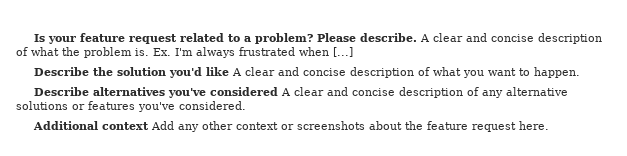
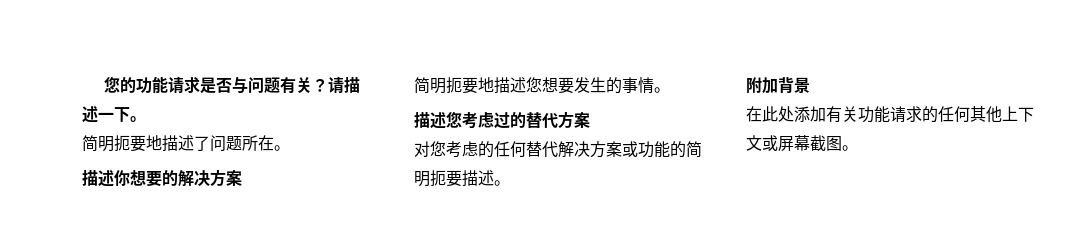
- Is your feature request related to a problem? Please describe. A clear and concise description of what the problem is. Ex. I'm always frustrated when [...]
- Describe the solution you'd like A clear and concise description of what you want to happen.
- Describe alternatives you've considered A clear and concise description of any alternative solutions or features you've considered.
- Additional context Add any other context or screenshots about the feature request here.
+ 您的功能请求是否与问题有关？请描述一下。
+ 简明扼要地描述了问题所在。
+ 描述你想要的解决方案
+ 简明扼要地描述您想要发生的事情。
+ 描述您考虑过的替代方案
+ 对您考虑的任何替代解决方案或功能的简明扼要描述。
+ 附加背景
+ 在此处添加有关功能请求的任何其他上下文或屏幕截图。

